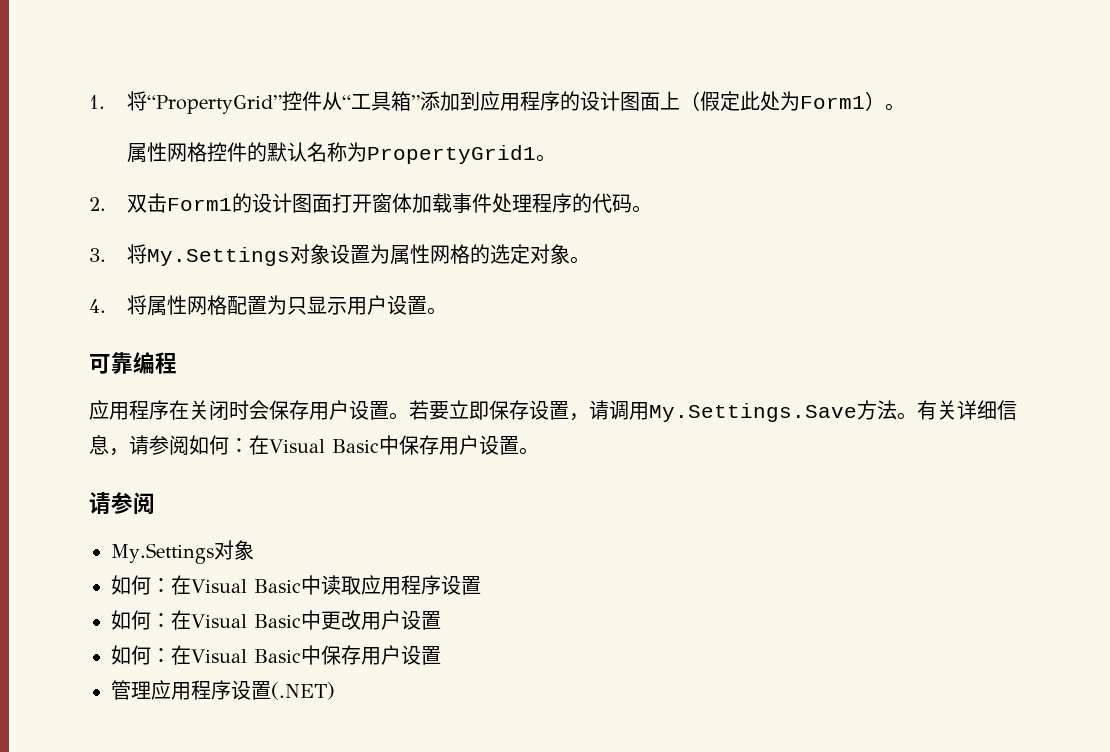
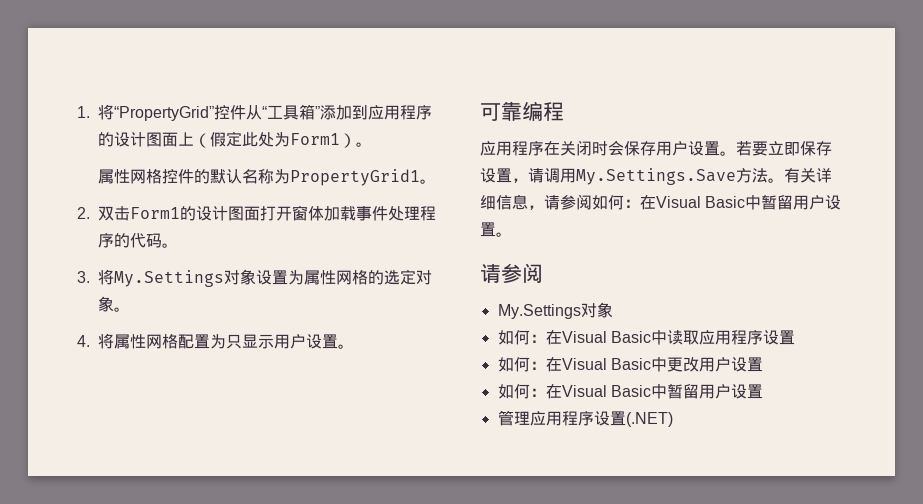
- 有关详细信息，请参阅如何：在Visual Basic中保存用户设置。
+ 有关详细信息，请参阅如何：在Visual Basic中暂留用户设置。
  如何：在Visual Basic中更改用户设置
- 如何：在Visual Basic中保存用户设置
+ 如何：在Visual Basic中暂留用户设置

